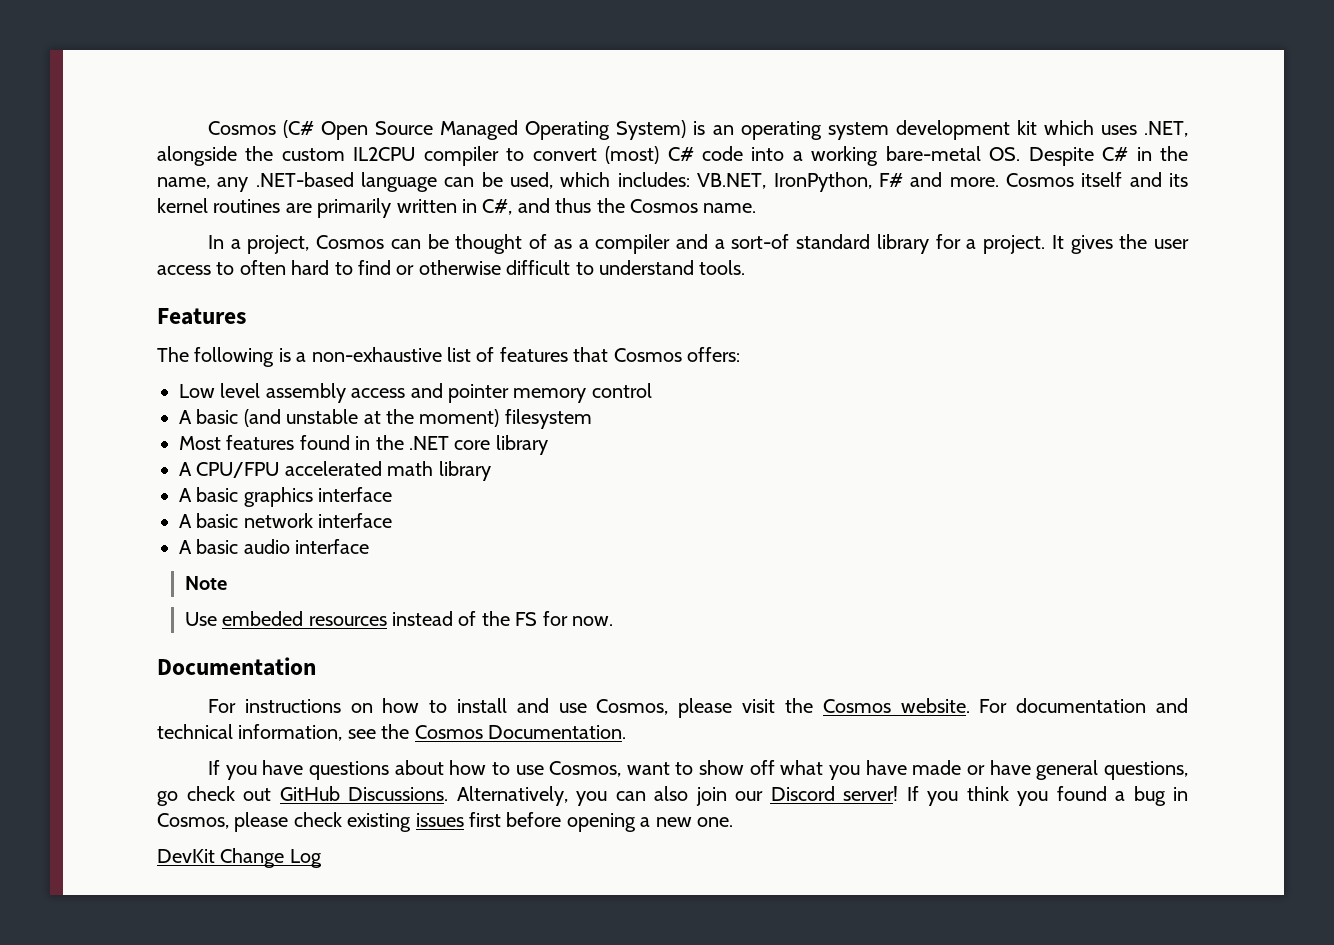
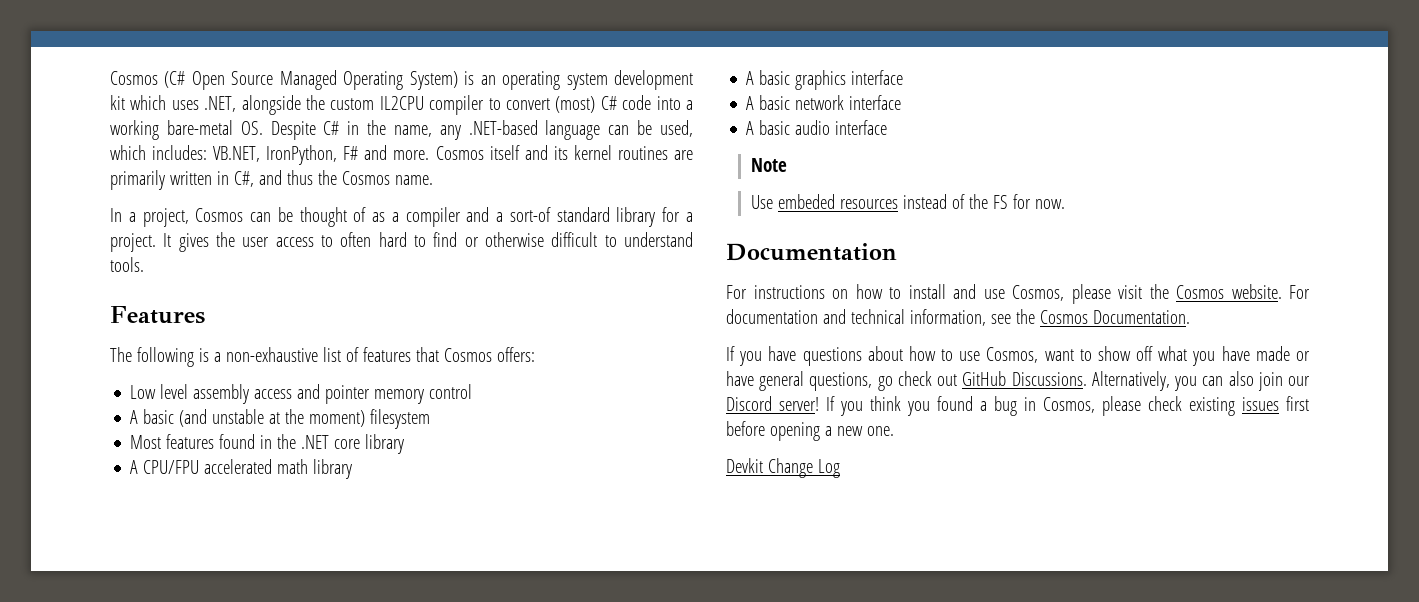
- DevKit Change Log
+ Devkit Change Log

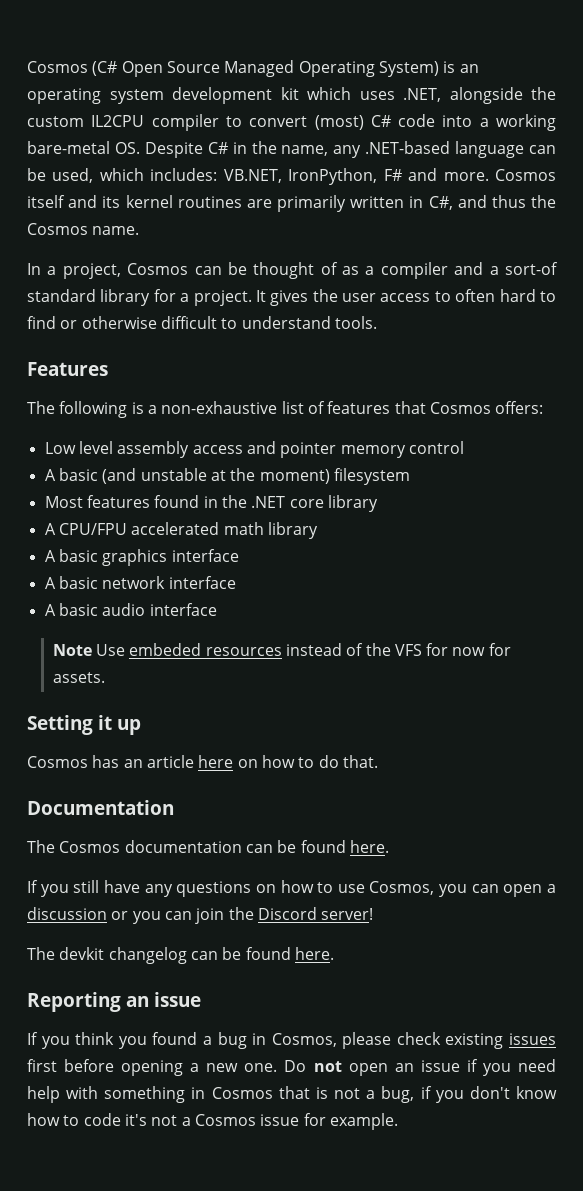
- Note
- Use embeded resources instead of the FS for now.
+ Note Use embeded resources instead of the VFS for now for assets.
+ Setting it up
+ Cosmos has an article here on how to do that.
  Documentation
- For instructions on how to install and use Cosmos, please visit the Cosmos website. For documentation and technical information, see the Cosmos Documentation.
- If you have questions about how to use Cosmos, want to show off what you have made or have general questions, go check out GitHub Discussions. Alternatively, you can also join our Discord server! If you think you found a bug in Cosmos, please check existing issues first before opening a new one.
- Devkit Change Log
+ The Cosmos documentation can be found here.
+ If you still have any questions on how to use Cosmos, you can open a discussion or you can join the Discord server!
+ The devkit changelog can be found here.
+ Reporting an issue
+ If you think you found a bug in Cosmos, please check existing issues first before opening a new one. Do not open an issue if you need help with something in Cosmos that is not a bug, if you don't know how to code it's not a Cosmos issue for example.

